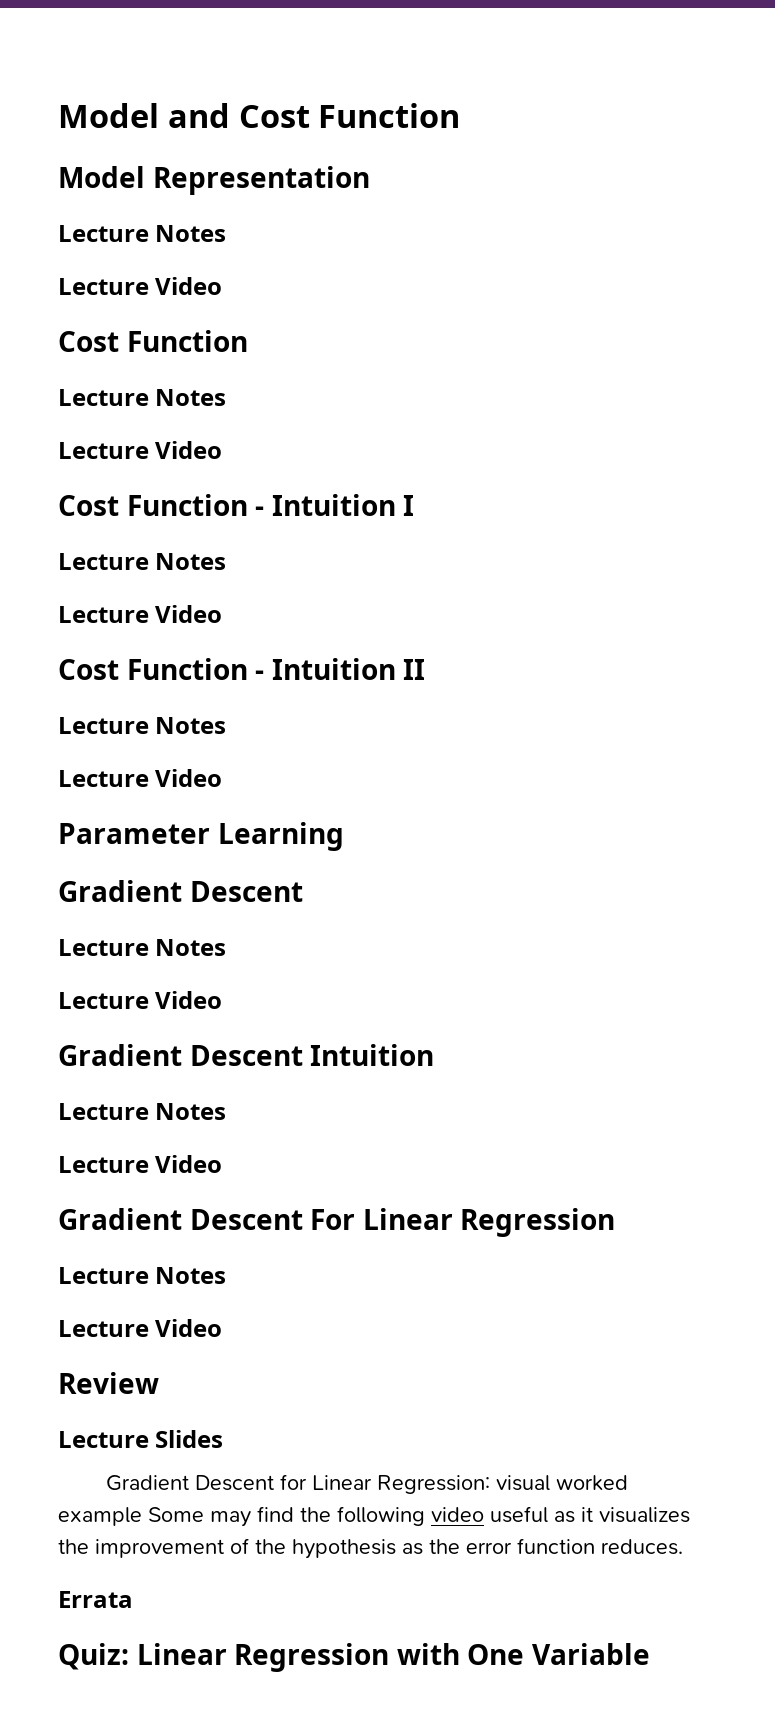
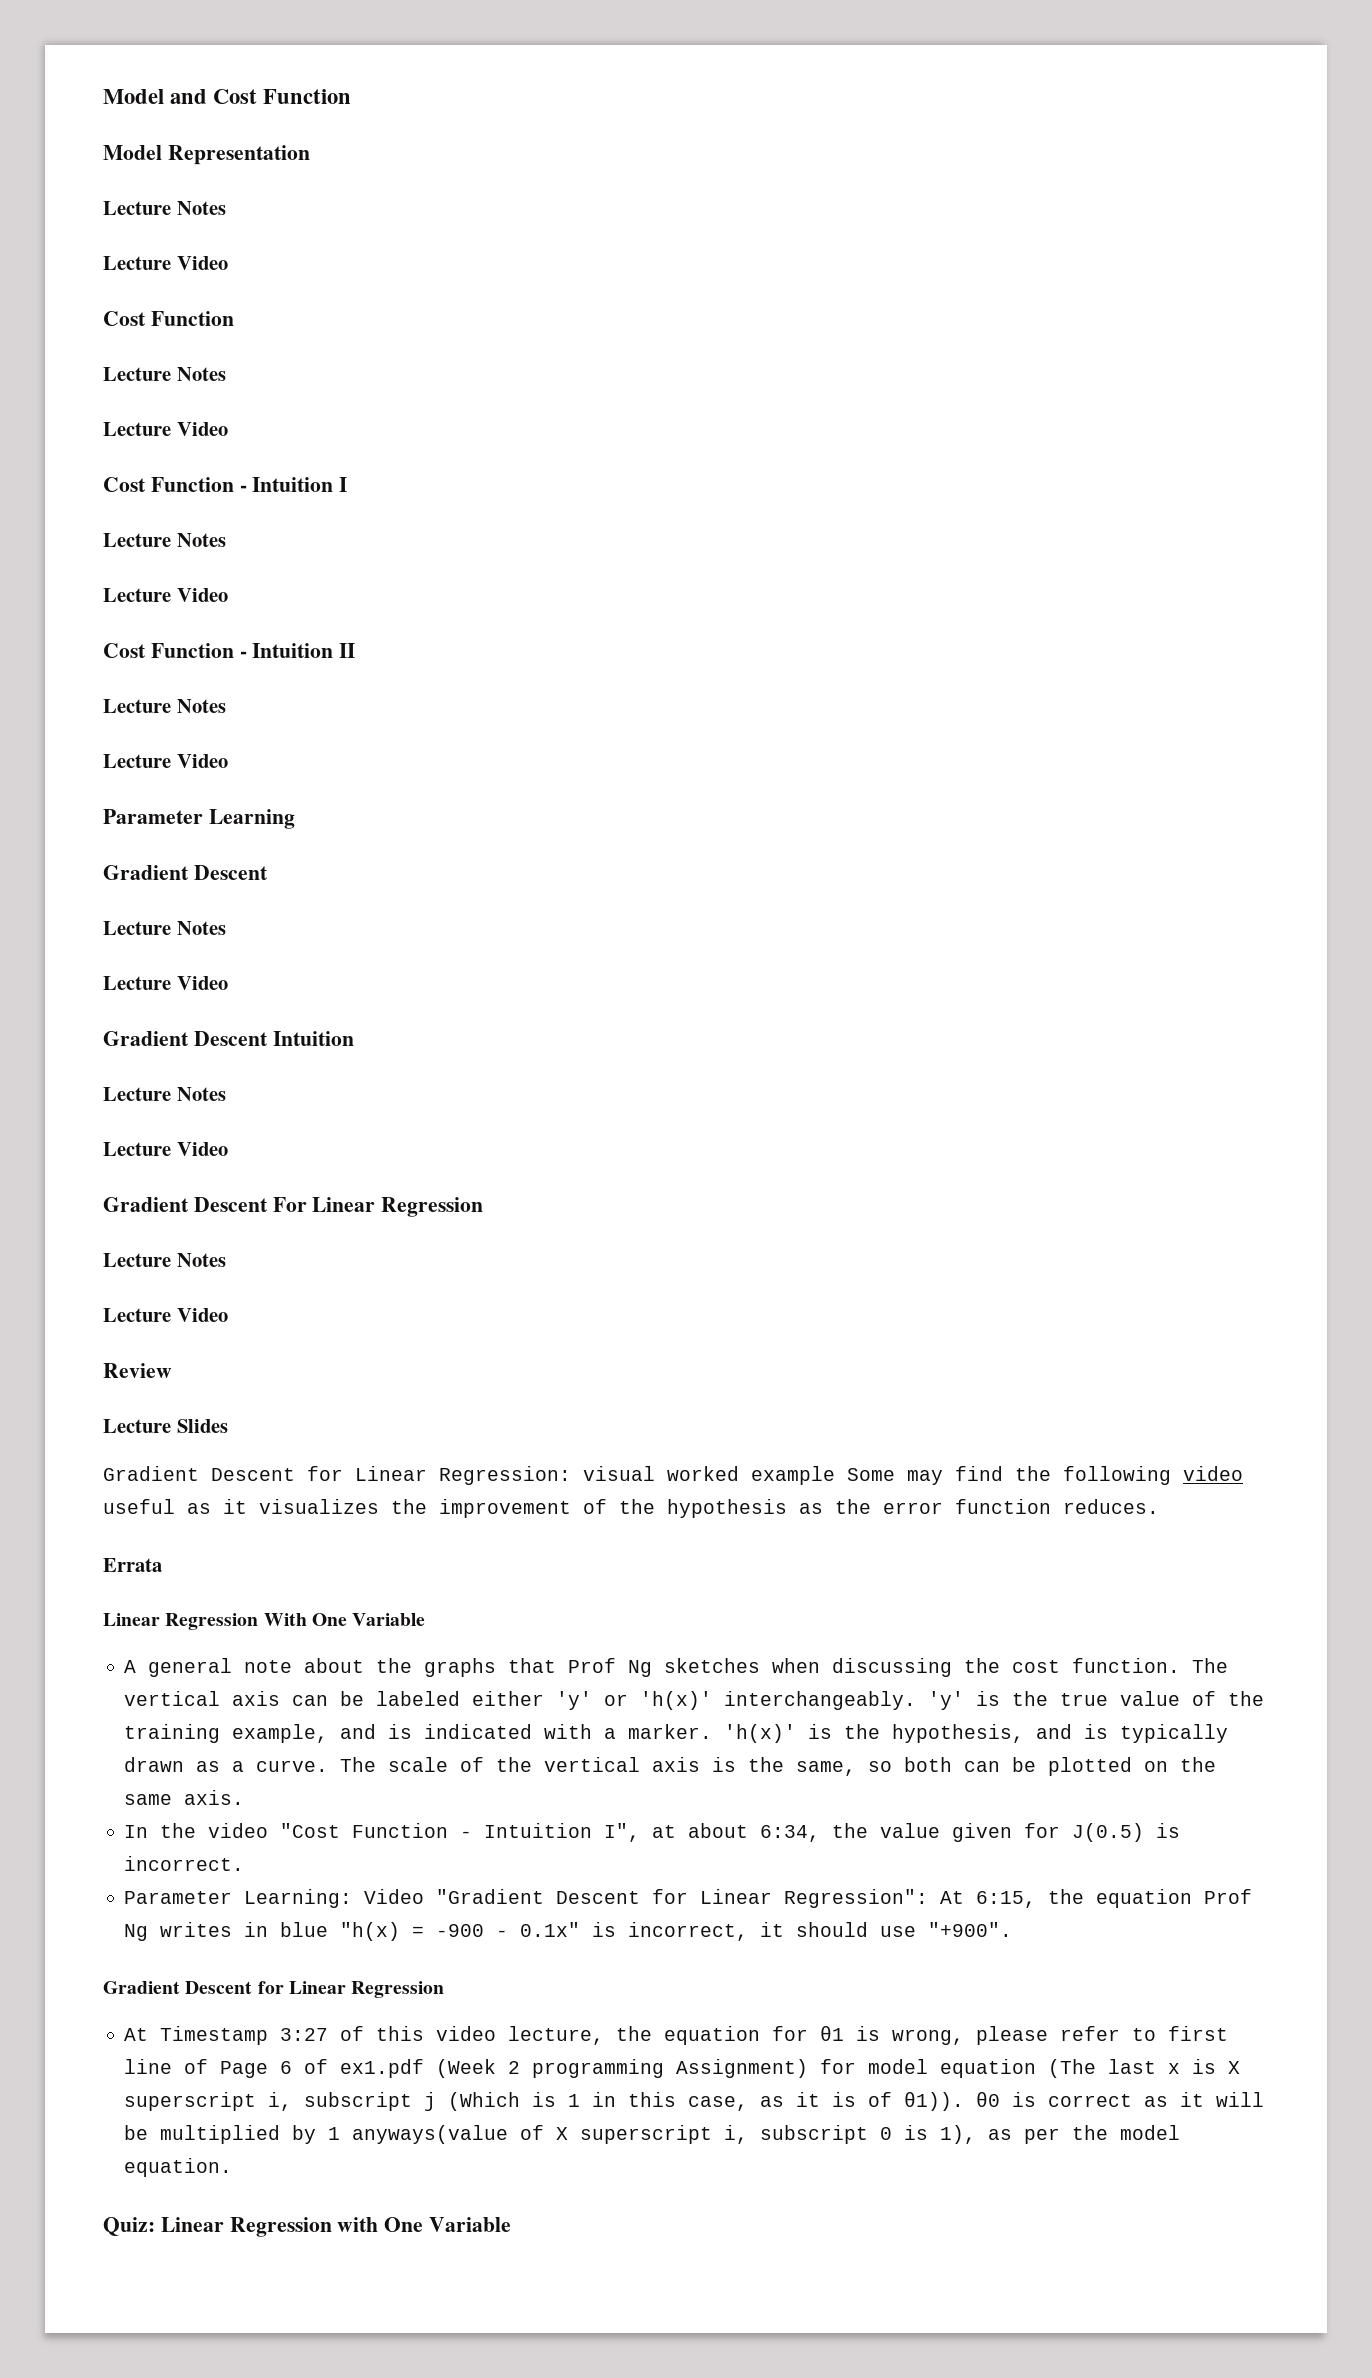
+ Linear Regression With One Variable
+ A general note about the graphs that Prof Ng sketches when discussing the cost function. The vertical axis can be labeled either 'y' or 'h(x)' interchangeably. 'y' is the true value of the training example, and is indicated with a marker. 'h(x)' is the hypothesis, and is typically drawn as a curve. The scale of the vertical axis is the same, so both can be plotted on the same axis.
+ In the video "Cost Function - Intuition I", at about 6:34, the value given for J(0.5) is incorrect.
+ Parameter Learning: Video "Gradient Descent for Linear Regression": At 6:15, the equation Prof Ng writes in blue "h(x) = -900 - 0.1x" is incorrect, it should use "+900".
+ Gradient Descent for Linear Regression
+ At Timestamp 3:27 of this video lecture, the equation for θ1 is wrong, please refer to first line of Page 6 of ex1.pdf (Week 2 programming Assignment) for model equation (The last x is X superscript i, subscript j (Which is 1 in this case, as it is of θ1)). θ0 is correct as it will be multiplied by 1 anyways(value of X superscript i, subscript 0 is 1), as per the model equation.

